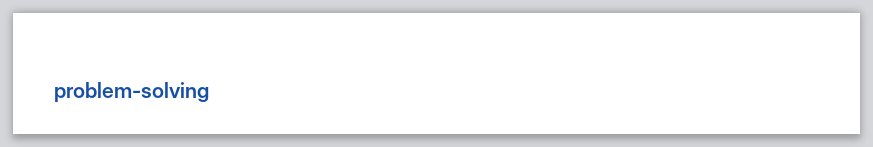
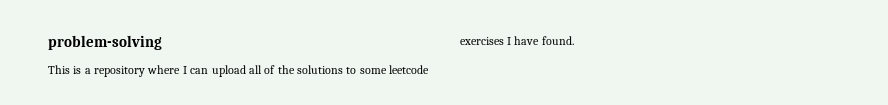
+ This is a repository where I can upload all of the solutions to some leetcode exercises I have found.

